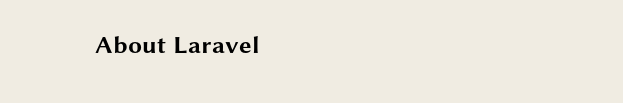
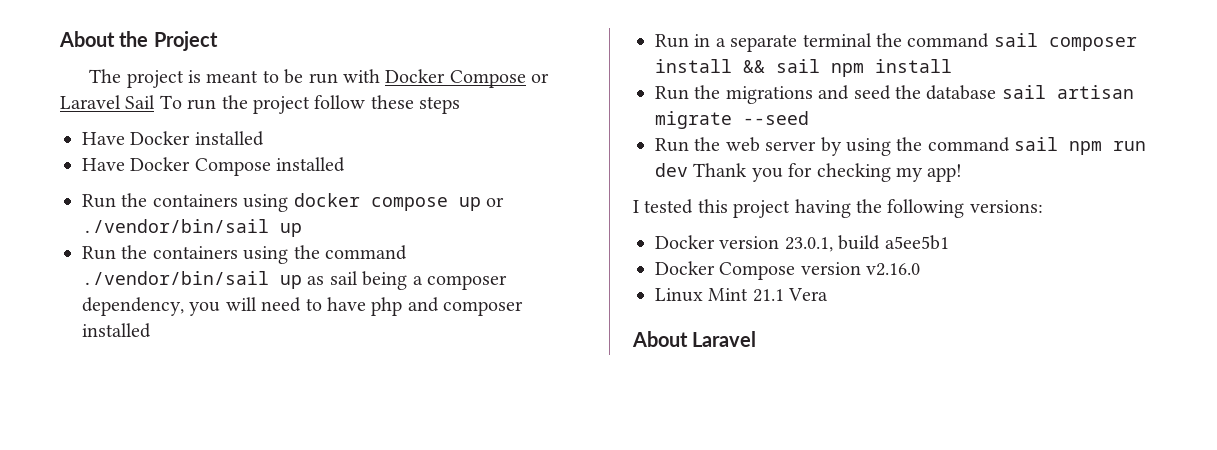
+ About the Project
+ The project is meant to be run with Docker Compose or Laravel Sail To run the project follow these steps
+ Have Docker installed
+ Have Docker Compose installed
+ Run the containers using docker compose up or ./vendor/bin/sail up
+ Run the containers using the command ./vendor/bin/sail up as sail being a composer dependency, you will need to have php and composer installed
+ Run in a separate terminal the command sail composer install && sail npm install
+ Run the migrations and seed the database sail artisan migrate --seed
+ Run the web server by using the command sail npm run dev Thank you for checking my app!
+ I tested this project having the following versions:
+ Docker version 23.0.1, build a5ee5b1
+ Docker Compose version v2.16.0
+ Linux Mint 21.1 Vera

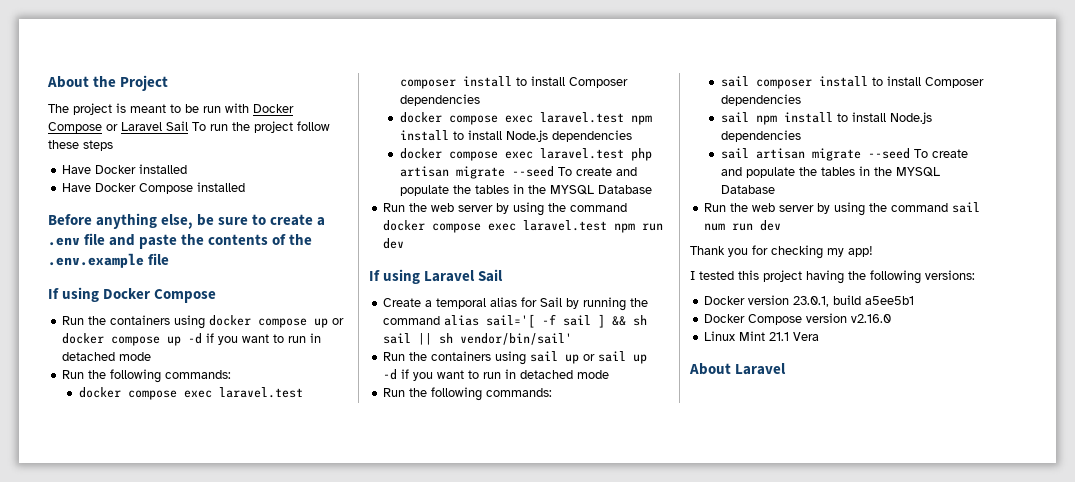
+ Before anything else, be sure to create a .env file and paste the contents of the .env.example file
+ If using Docker Compose
- Run the containers using docker compose up or ./vendor/bin/sail up
- Run the containers using the command ./vendor/bin/sail up as sail being a composer dependency, you will need to have php and composer installed
- Run in a separate terminal the command sail composer install && sail npm install
- Run the migrations and seed the database sail artisan migrate --seed
+ Run the containers using docker compose up or docker compose up -d if you want to run in detached mode
+ Run the following commands:
+ docker compose exec laravel.test composer install to install Composer dependencies
+ docker compose exec laravel.test npm install to install Node.js dependencies
+ docker compose exec laravel.test php artisan migrate --seed To create and populate the tables in the MYSQL Database
+ Run the web server by using the command docker compose exec laravel.test npm run dev
+ If using Laravel Sail
+ Create a temporal alias for Sail by running the command alias sail='[ -f sail ] && sh sail || sh vendor/bin/sail'
+ Run the containers using sail up or sail up -d if you want to run in detached mode
+ Run the following commands:
+ sail composer install to install Composer dependencies
+ sail npm install to install Node.js dependencies
+ sail artisan migrate --seed To create and populate the tables in the MYSQL Database
- Run the web server by using the command sail npm run dev Thank you for checking my app!
+ Run the web server by using the command sail num run dev
+ Thank you for checking my app!

